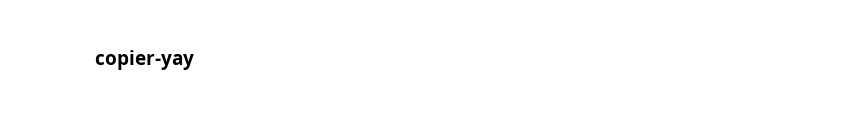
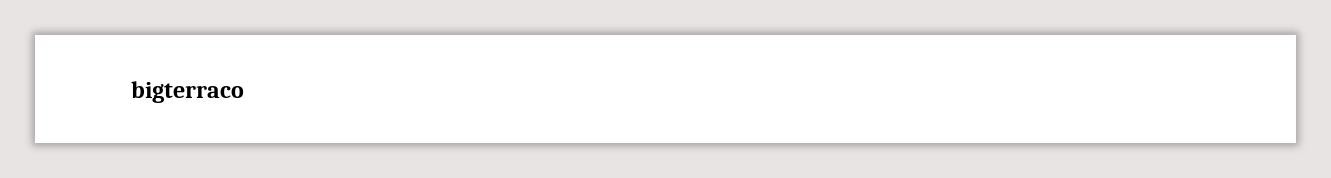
- copier-yay
+ bigterraco

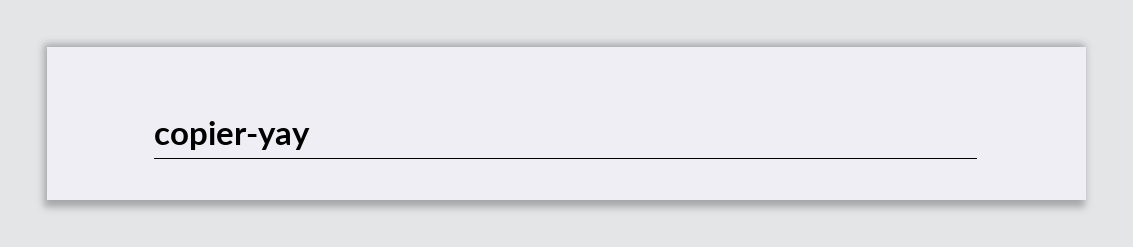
- bigterraco
+ copier-yay

